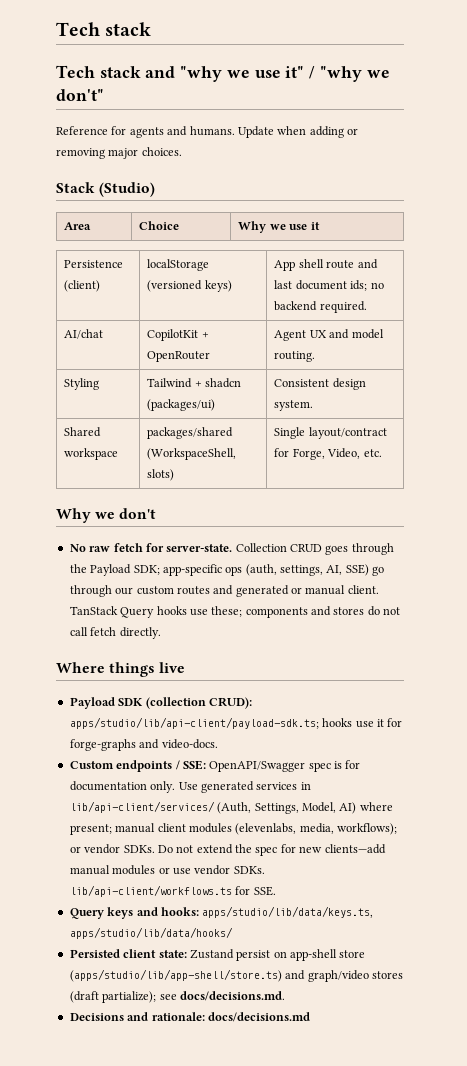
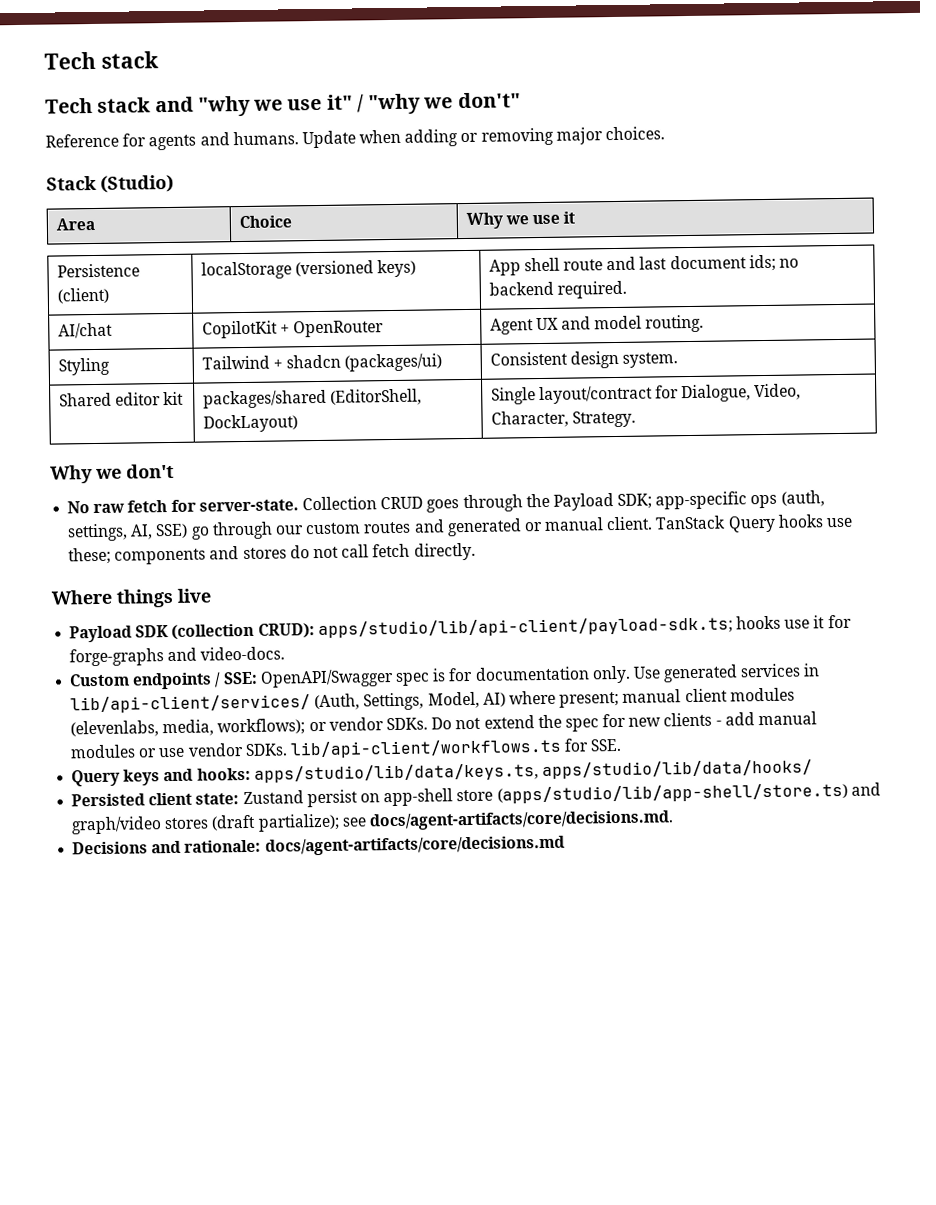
- Shared workspace | packages/shared (WorkspaceShell, slots) | Single layout/contract for Forge, Video, etc.
+ Shared editor kit | packages/shared (EditorShell, DockLayout) | Single layout/contract for Dialogue, Video, Character, Strategy.
- Do not extend the spec for new clients—add manual modules or use vendor SDKs. lib/api-client/workflows.ts for SSE.
+ Do not extend the spec for new clients - add manual modules or use vendor SDKs. lib/api-client/workflows.ts for SSE.
- Persisted client state: Zustand persist on app-shell store (apps/studio/lib/app-shell/store.ts) and graph/video stores (draft partialize); see docs/decisions.md.
+ Persisted client state: Zustand persist on app-shell store (apps/studio/lib/app-shell/store.ts) and graph/video stores (draft partialize); see docs/agent-artifacts/core/decisions.md.
- Decisions and rationale: docs/decisions.md
+ Decisions and rationale: docs/agent-artifacts/core/decisions.md

